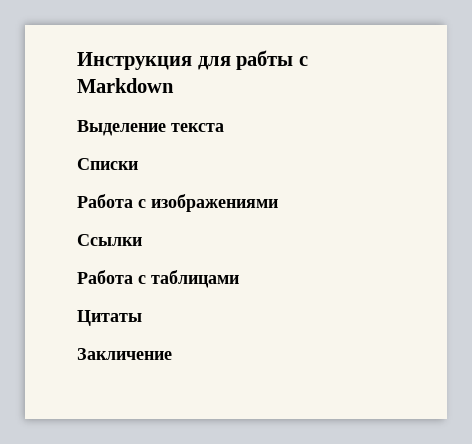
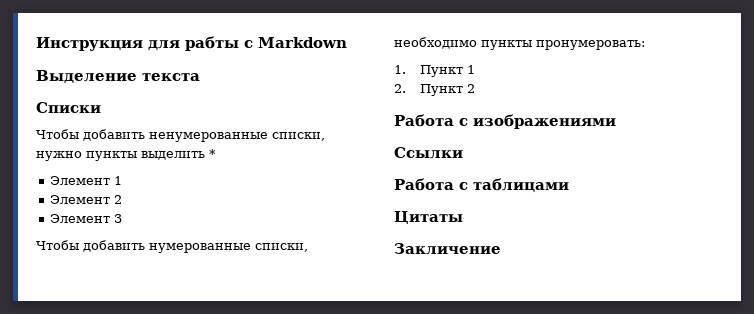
+ Чтобы добавить ненумерованные списки, нужно пункты выделить *
+ Элемент 1
+ Элемент 2
+ Элемент 3
+ Чтобы добавить нумерованные списки, необходимо пункты пронумеровать:
+ 1. Пункт 1
+ 2. Пункт 2

